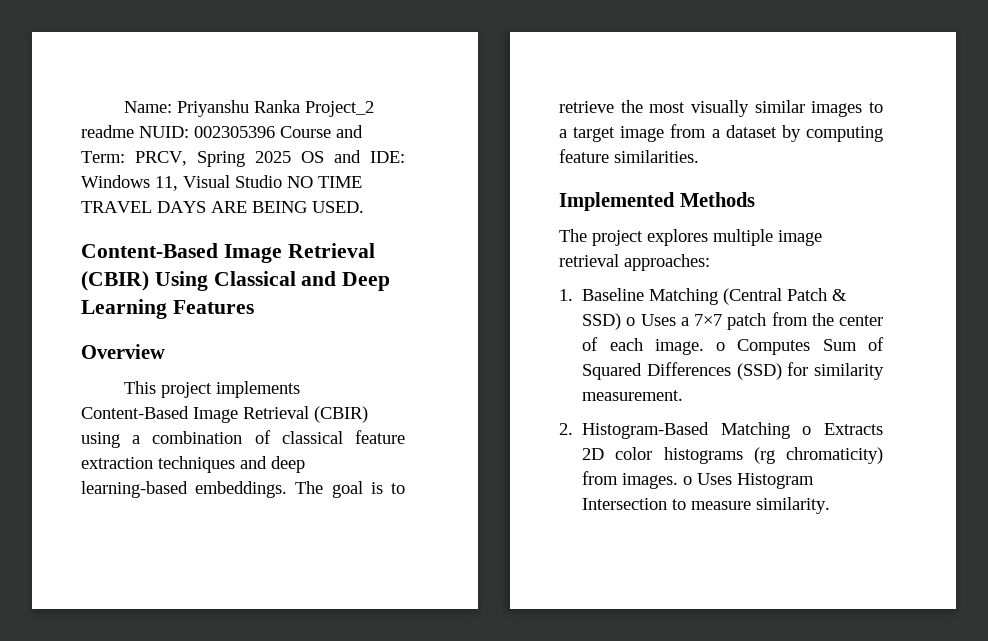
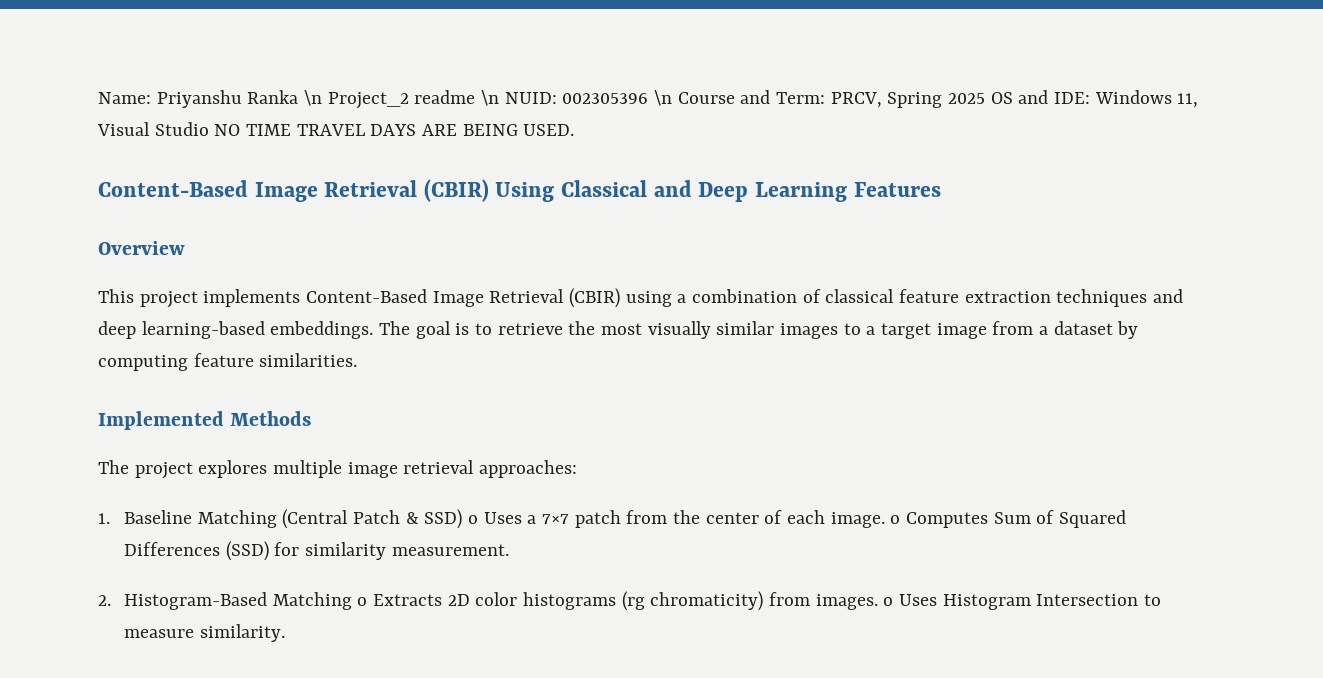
- Name: Priyanshu Ranka Project_2 readme NUID: 002305396 Course and Term: PRCV, Spring 2025 OS and IDE: Windows 11, Visual Studio NO TIME TRAVEL DAYS ARE BEING USED.
+ Name: Priyanshu Ranka \n Project_2 readme \n NUID: 002305396 \n Course and Term: PRCV, Spring 2025 OS and IDE: Windows 11, Visual Studio NO TIME TRAVEL DAYS ARE BEING USED.

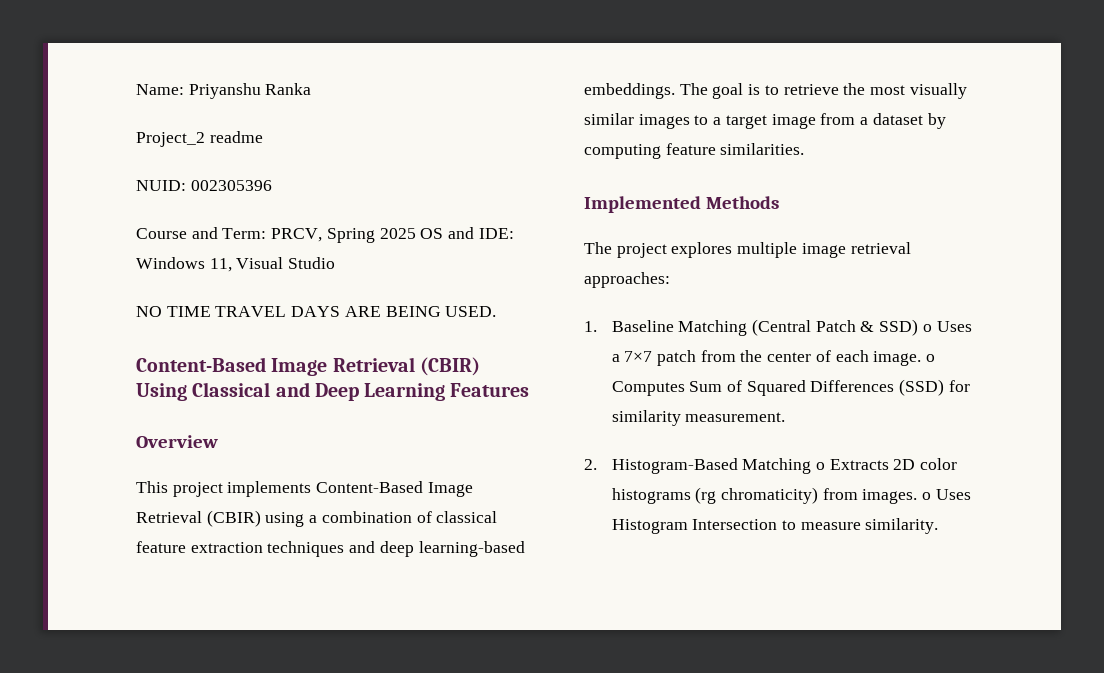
- Name: Priyanshu Ranka \n Project_2 readme \n NUID: 002305396 \n Course and Term: PRCV, Spring 2025 OS and IDE: Windows 11, Visual Studio NO TIME TRAVEL DAYS ARE BEING USED.
+ Name: Priyanshu Ranka
+ Project_2 readme
+ NUID: 002305396
+ Course and Term: PRCV, Spring 2025 OS and IDE: Windows 11, Visual Studio
+ NO TIME TRAVEL DAYS ARE BEING USED.

